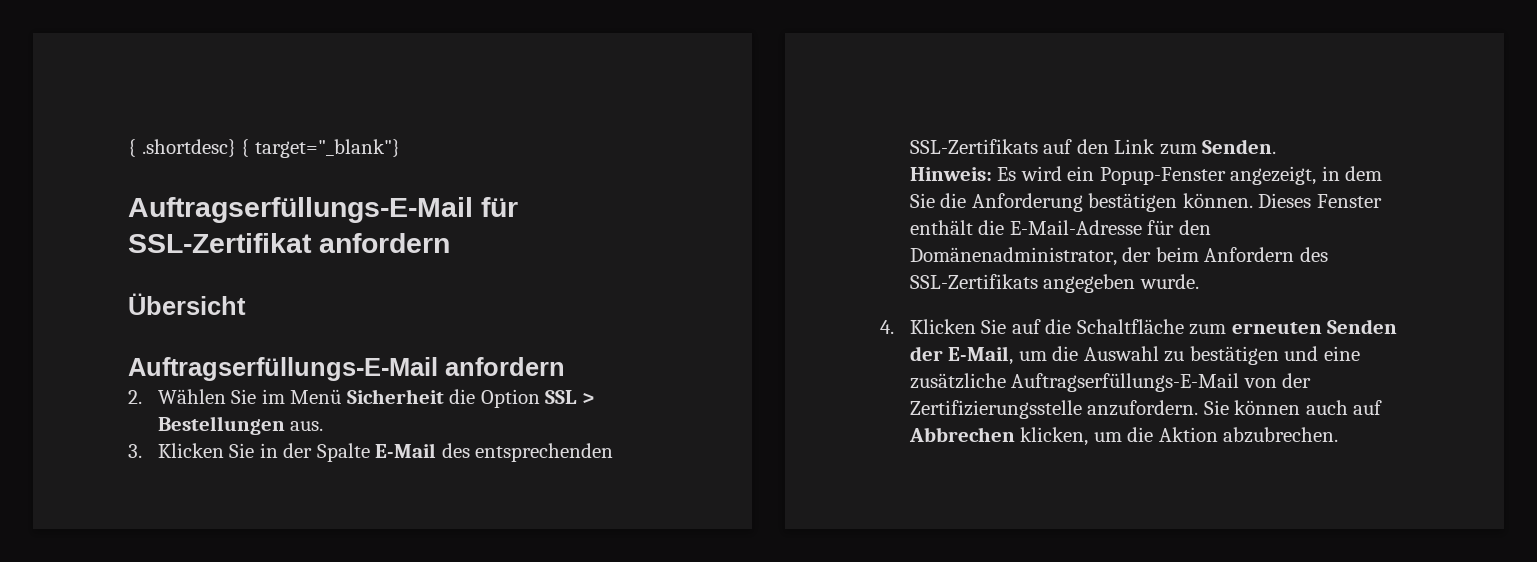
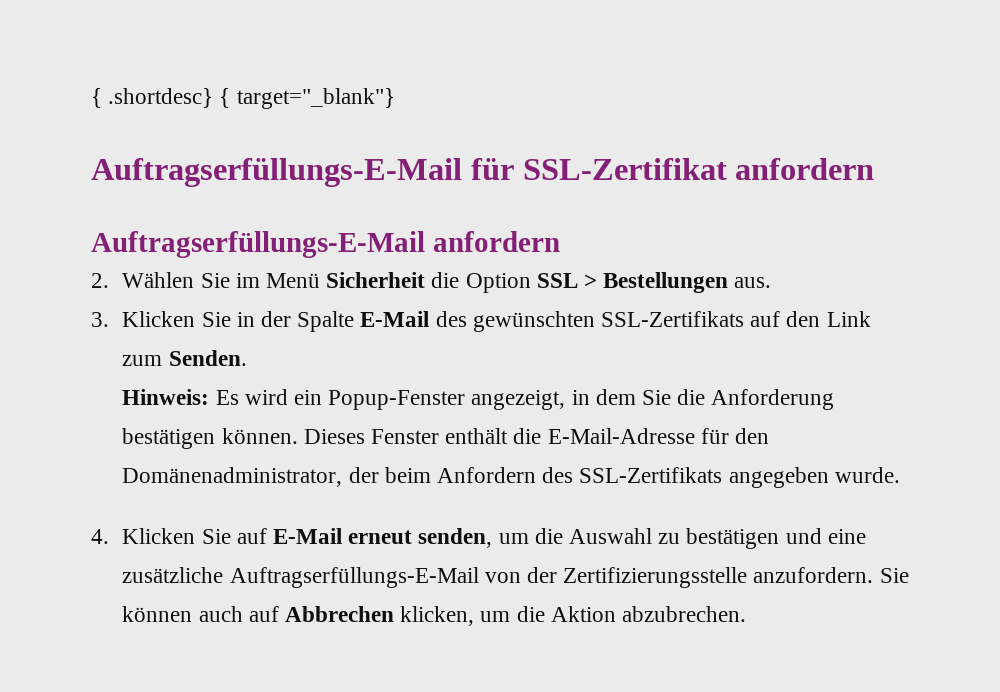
- Übersicht
- 3. Klicken Sie in der Spalte E-Mail des entsprechenden SSL-Zertifikats auf den Link zum Senden.
+ 3. Klicken Sie in der Spalte E-Mail des gewünschten SSL-Zertifikats auf den Link zum Senden.
- 4. Klicken Sie auf die Schaltfläche zum erneuten Senden der E-Mail, um die Auswahl zu bestätigen und eine zusätzliche Auftragserfüllungs-E-Mail von der Zertifizierungsstelle anzufordern.
+ 4. Klicken Sie auf E-Mail erneut senden, um die Auswahl zu bestätigen und eine zusätzliche Auftragserfüllungs-E-Mail von der Zertifizierungsstelle anzufordern.

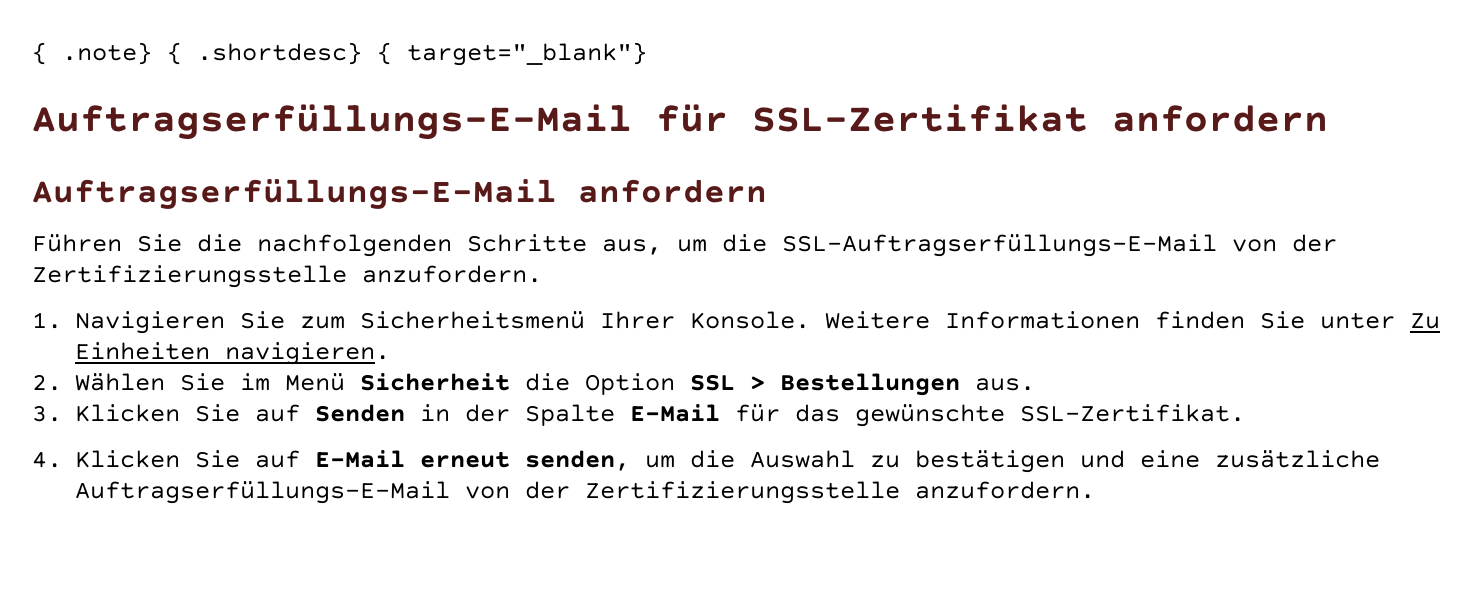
- { .shortdesc} { target="_blank"}
+ { .note} { .shortdesc} { target="_blank"}
+ Führen Sie die nachfolgenden Schritte aus, um die SSL-Auftragserfüllungs-E-Mail von der Zertifizierungsstelle anzufordern.
+ 1. Navigieren Sie zum Sicherheitsmenü Ihrer Konsole. Weitere Informationen finden Sie unter Zu Einheiten navigieren.
- 3. Klicken Sie in der Spalte E-Mail des gewünschten SSL-Zertifikats auf den Link zum Senden.
- Hinweis: Es wird ein Popup-Fenster angezeigt, in dem Sie die Anforderung bestätigen können. Dieses Fenster enthält die E-Mail-Adresse für den Domänenadministrator, der beim Anfordern des SSL-Zertifikats angegeben wurde.
+ 3. Klicken Sie auf Senden in der Spalte E-Mail für das gewünschte SSL-Zertifikat.
- Sie können auch auf Abbrechen klicken, um die Aktion abzubrechen.

